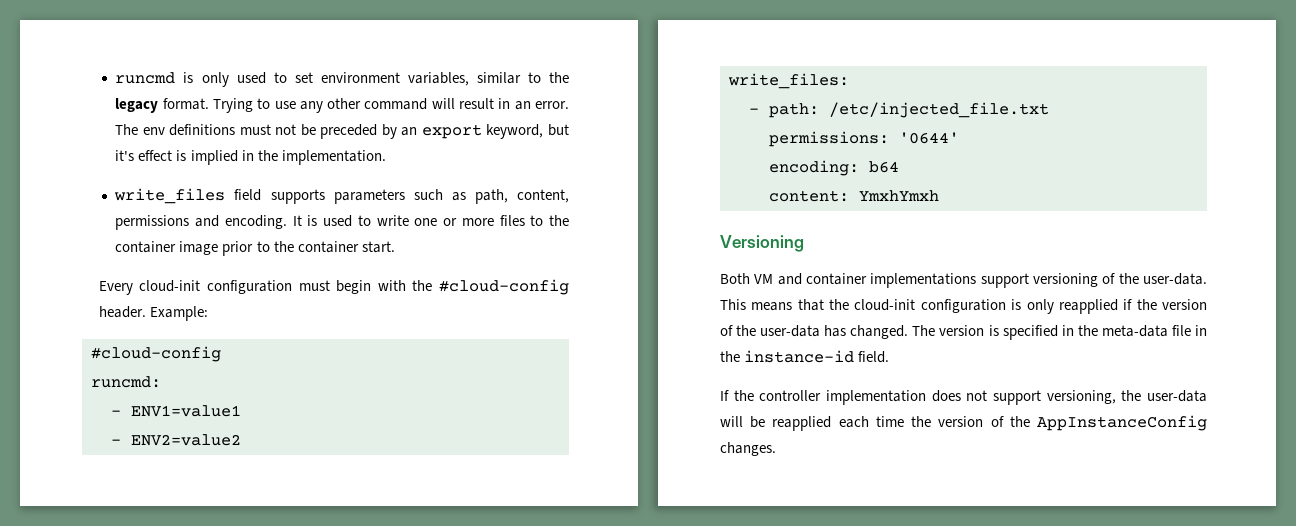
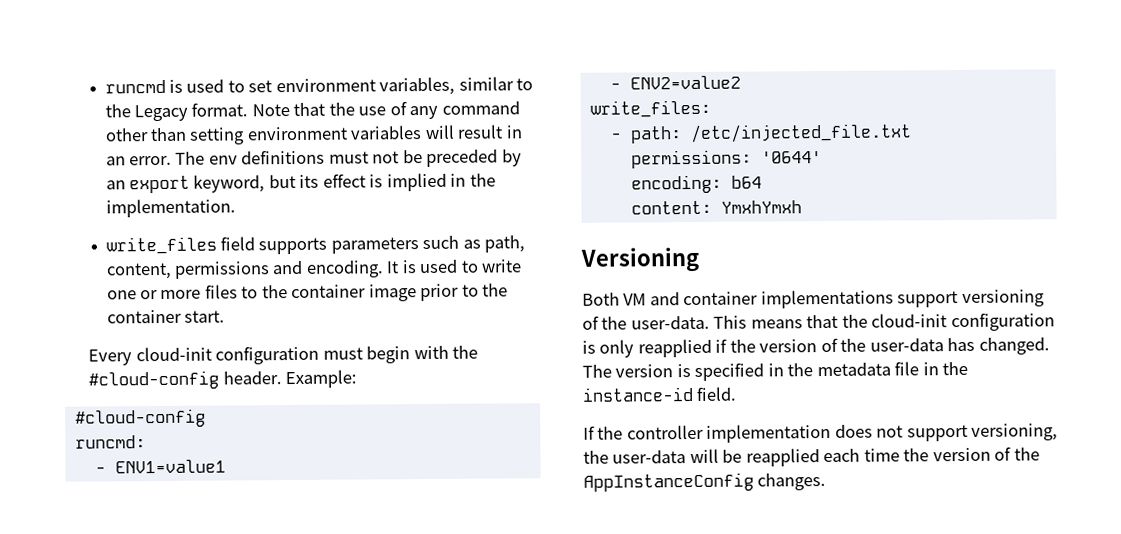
- runcmd is only used to set environment variables, similar to the legacy format. Trying to use any other command will result in an error.
+ runcmd is used to set environment variables, similar to the Legacy format. Note that the use of any command other than setting environment variables will result in an error.
- The env definitions must not be preceded by an export keyword, but it's effect is implied in the implementation.
+ The env definitions must not be preceded by an export keyword, but its effect is implied in the implementation.
- The version is specified in the meta-data file in the instance-id field.
+ The version is specified in the metadata file in the instance-id field.

